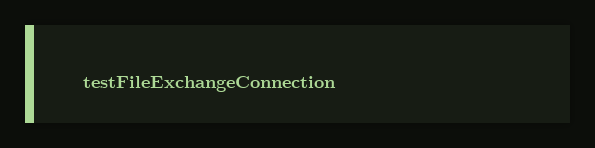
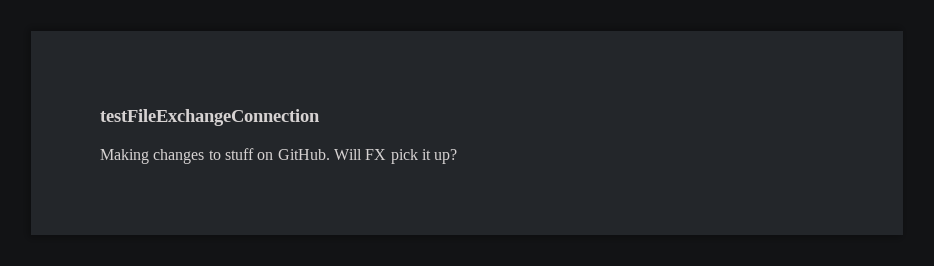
+ Making changes to stuff on GitHub. Will FX pick it up?

